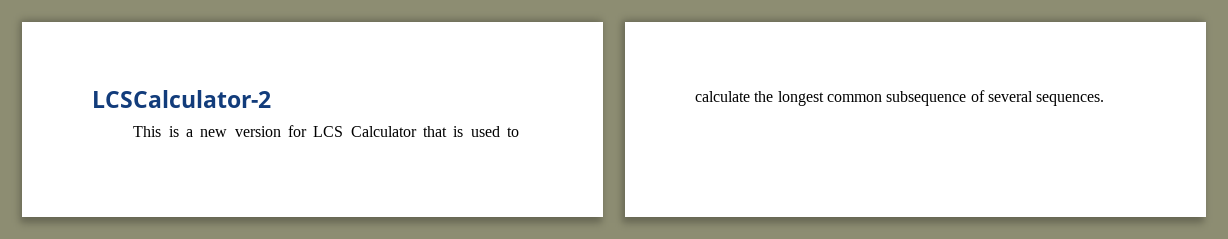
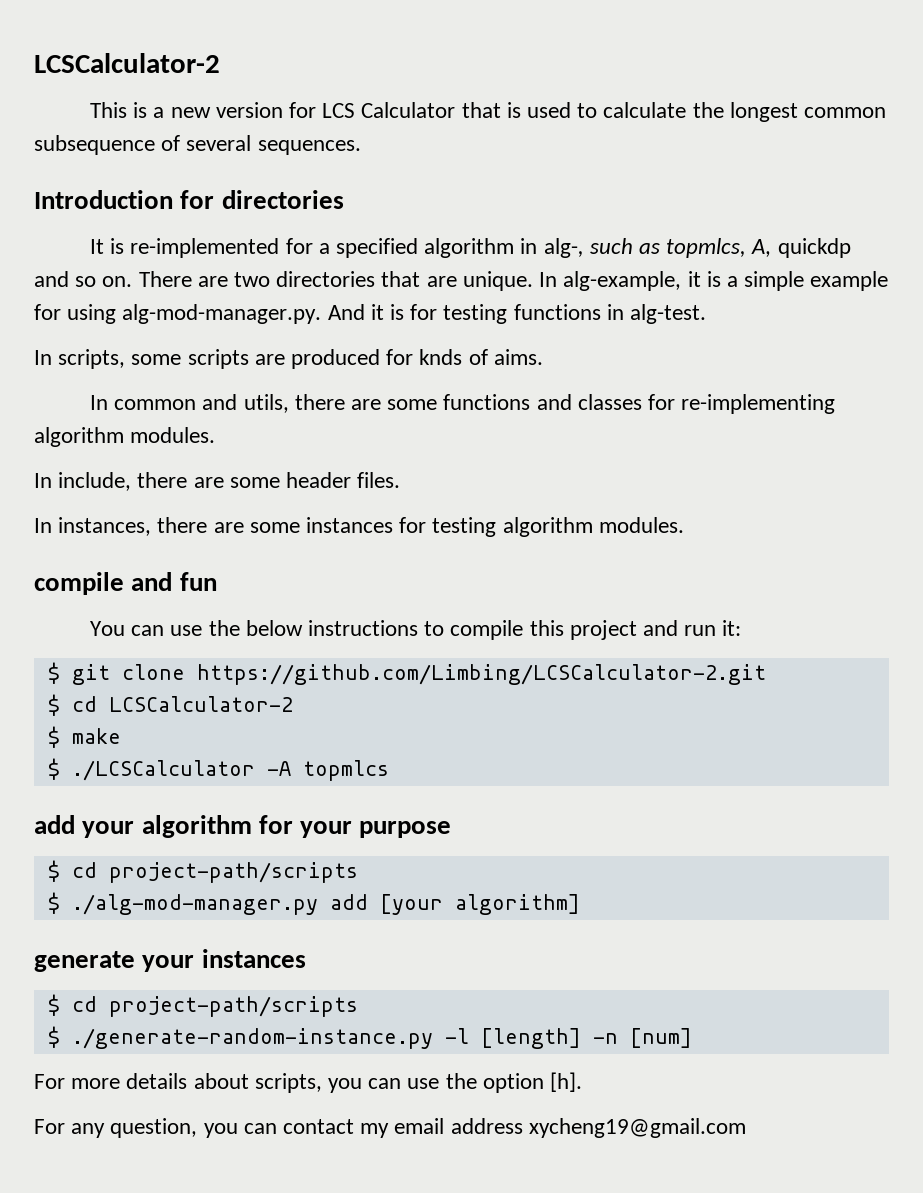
+ Introduction for directories
+ It is re-implemented for a specified algorithm in alg-, such as topmlcs, A, quickdp and so on. There are two directories that are unique. In alg-example, it is a simple example for using alg-mod-manager.py. And it is for testing functions in alg-test.
+ In scripts, some scripts are produced for knds of aims.
+ In common and utils, there are some functions and classes for re-implementing algorithm modules.
+ In include, there are some header files.
+ In instances, there are some instances for testing algorithm modules.
+ compile and fun
+ You can use the below instructions to compile this project and run it:
+ $ git clone https://github.com/Limbing/LCSCalculator-2.git
+ $ cd LCSCalculator-2
+ $ make
+ $ ./LCSCalculator -A topmlcs
+ add your algorithm for your purpose
+ $ cd project-path/scripts
+ $ ./alg-mod-manager.py add [your algorithm]
+ generate your instances
+ $ cd project-path/scripts
+ $ ./generate-random-instance.py -l [length] -n [num]
+ For more details about scripts, you can use the option [h].
+ For any question, you can contact my email address xycheng19@gmail.com

